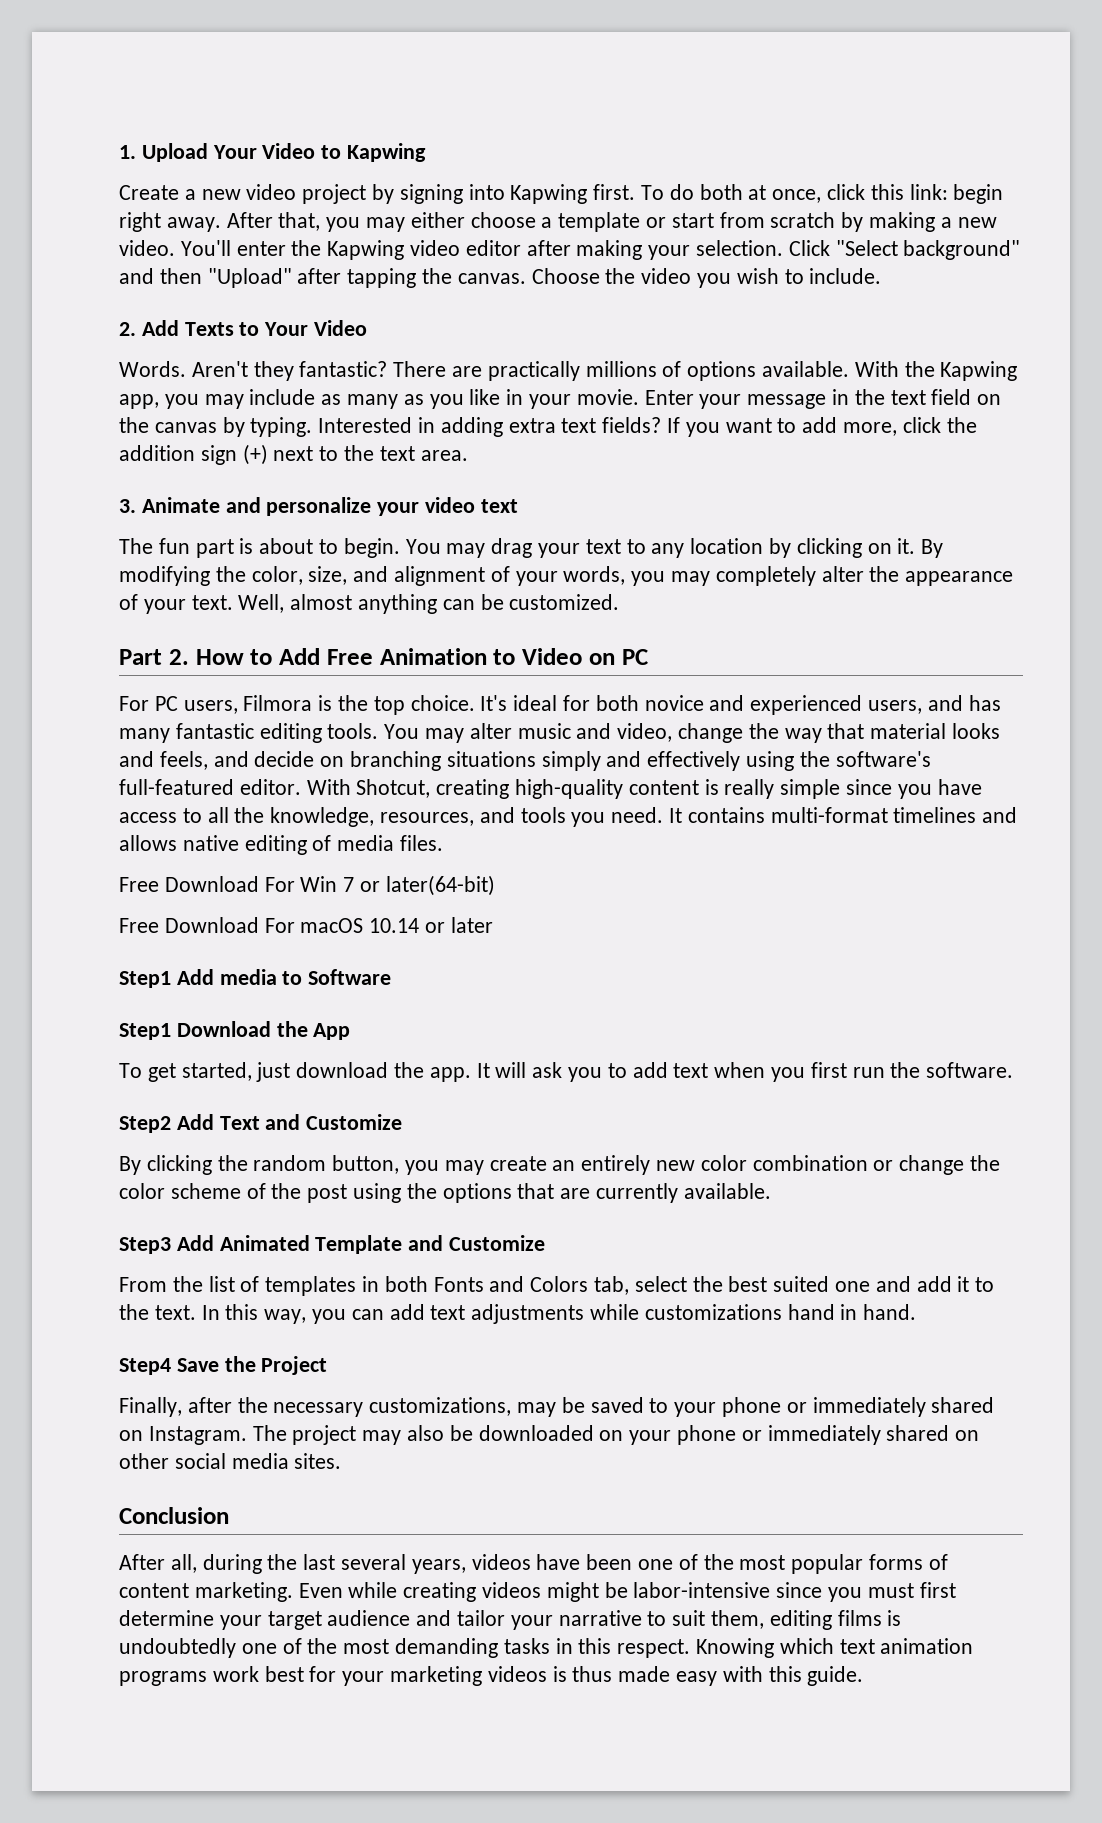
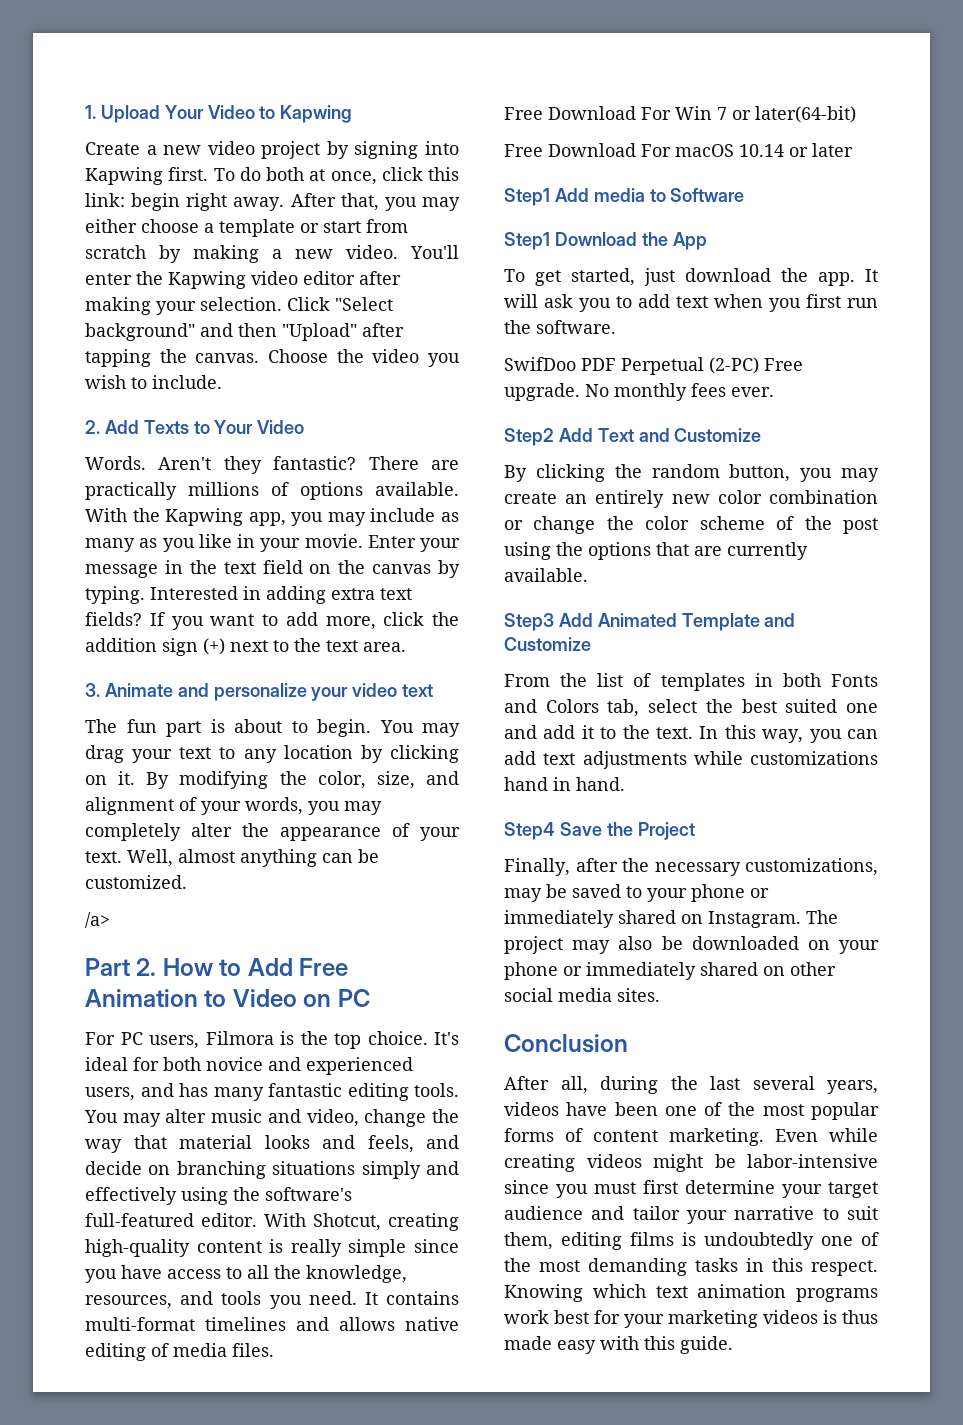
+ /a>
+ SwifDoo PDF Perpetual (2-PC) Free upgrade. No monthly fees ever.

